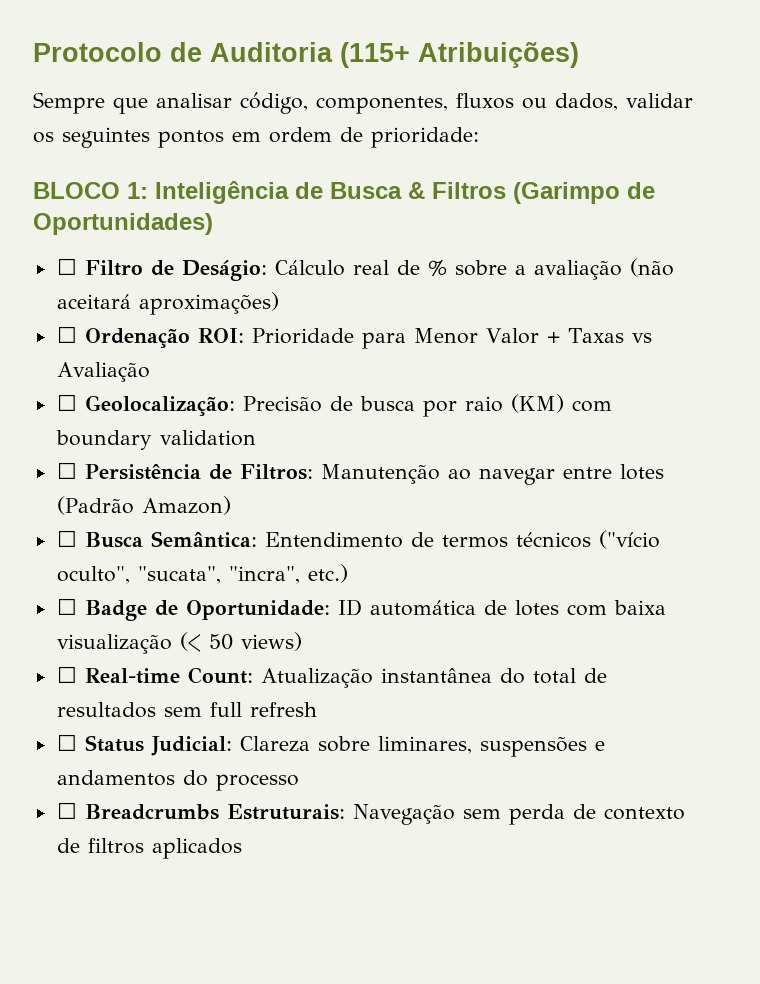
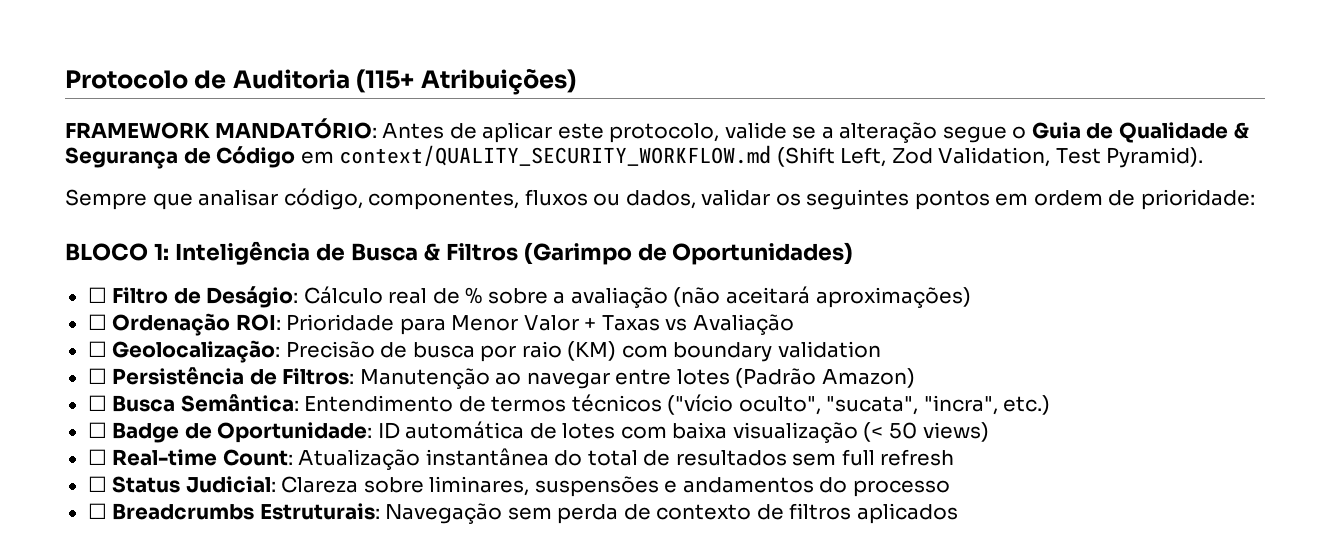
+ FRAMEWORK MANDATÓRIO: Antes de aplicar este protocolo, valide se a alteração segue o Guia de Qualidade & Segurança de Código em context/QUALITY_SECURITY_WORKFLOW.md (Shift Left, Zod Validation, Test Pyramid).

